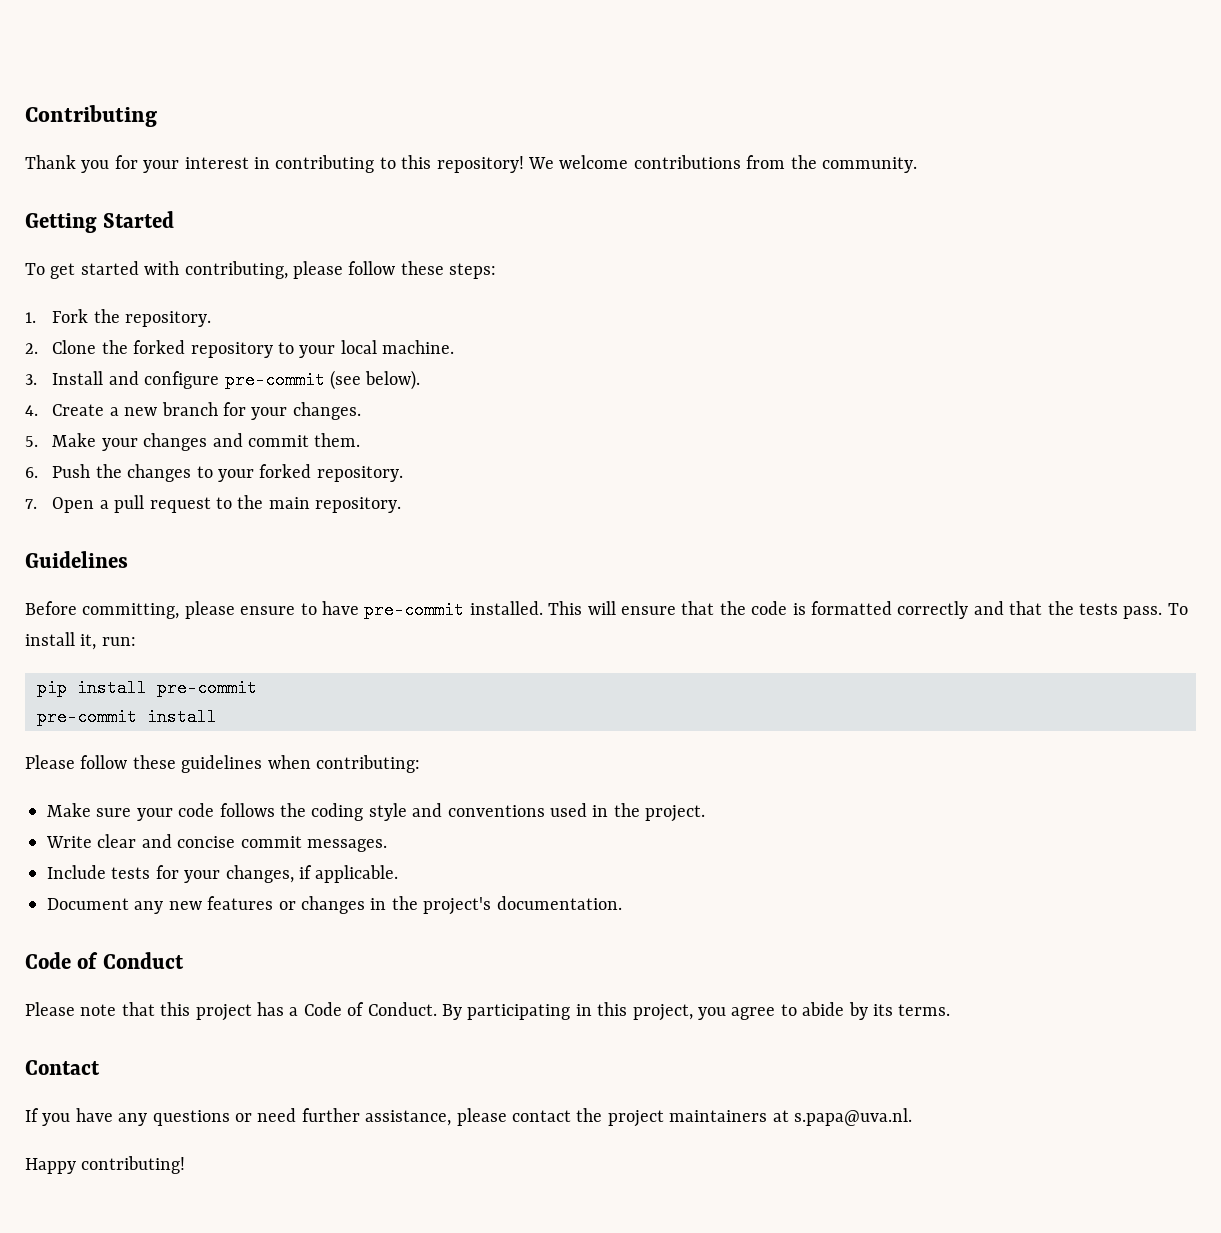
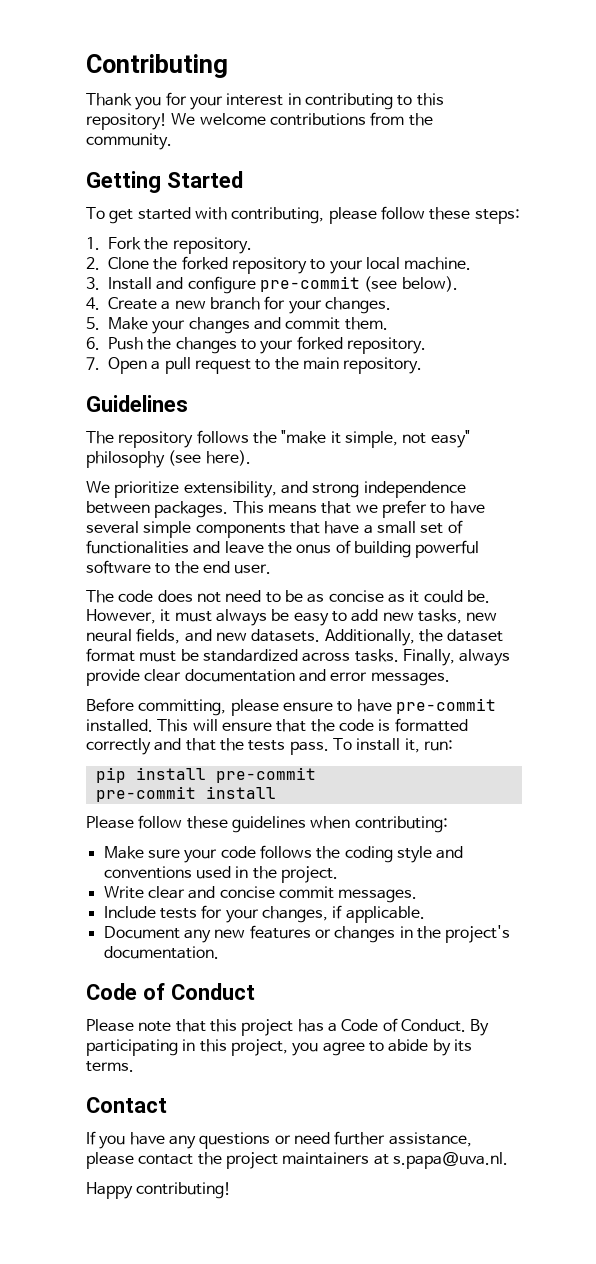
+ The repository follows the "make it simple, not easy" philosophy (see here).
+ We prioritize extensibility, and strong independence between packages. This means that we prefer to have several simple components that have a small set of functionalities and leave the onus of building powerful software to the end user.
+ The code does not need to be as concise as it could be. However, it must always be easy to add new tasks, new neural fields, and new datasets. Additionally, the dataset format must be standardized across tasks. Finally, always provide clear documentation and error messages.

